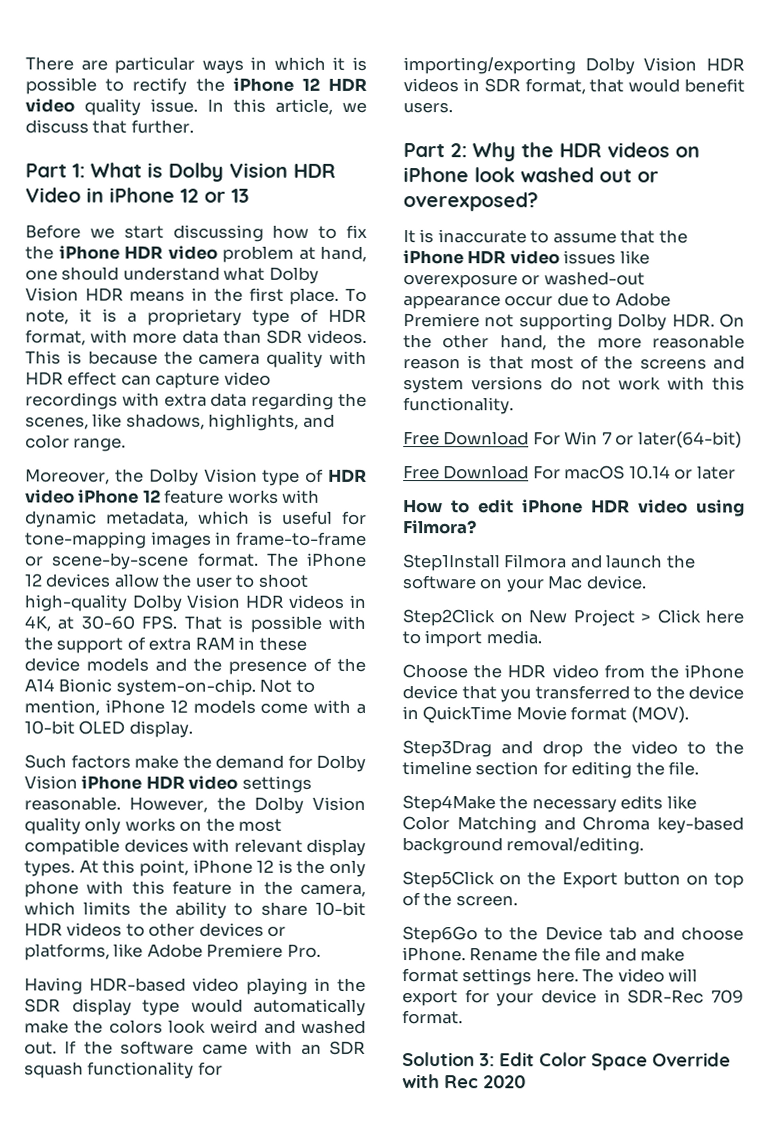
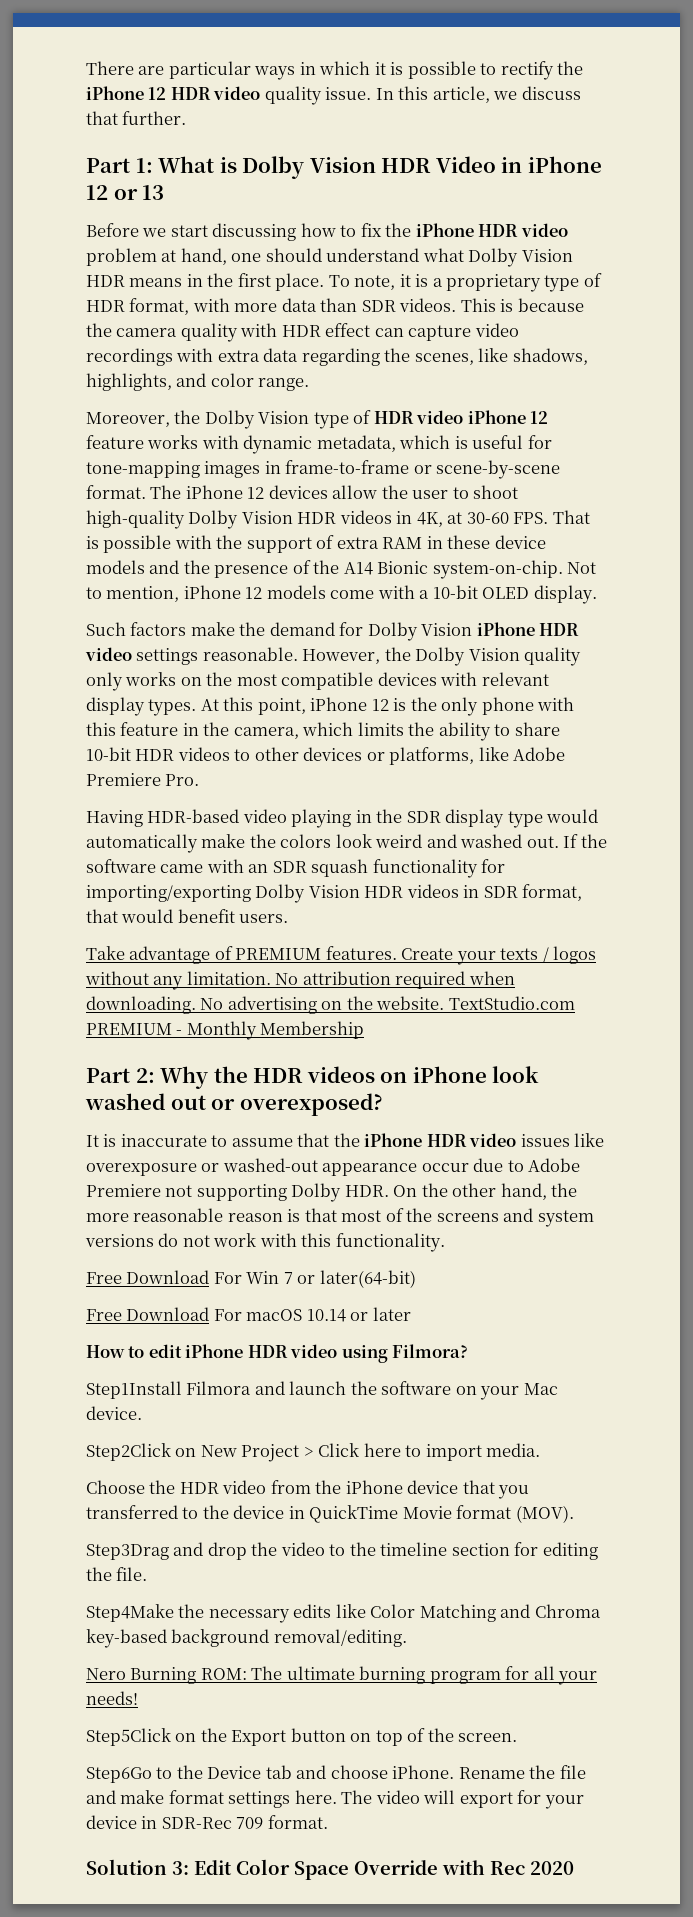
+ Take advantage of PREMIUM features. Create your texts / logos without any limitation. No attribution required when downloading. No advertising on the website. TextStudio.com PREMIUM - Monthly Membership
+ Nero Burning ROM: The ultimate burning program for all your needs!

